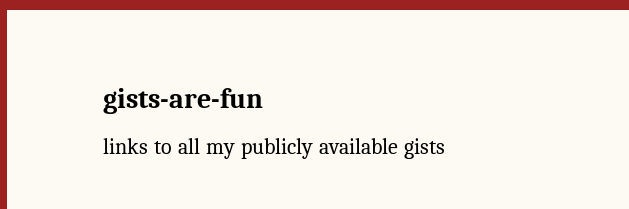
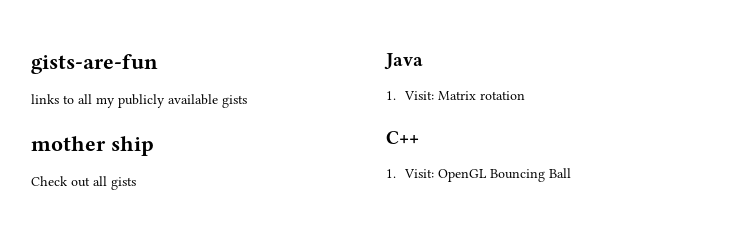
+ mother ship
+ Check out all gists
+ Java
+ 1. Visit: Matrix rotation
+ C++
+ 1. Visit: OpenGL Bouncing Ball

